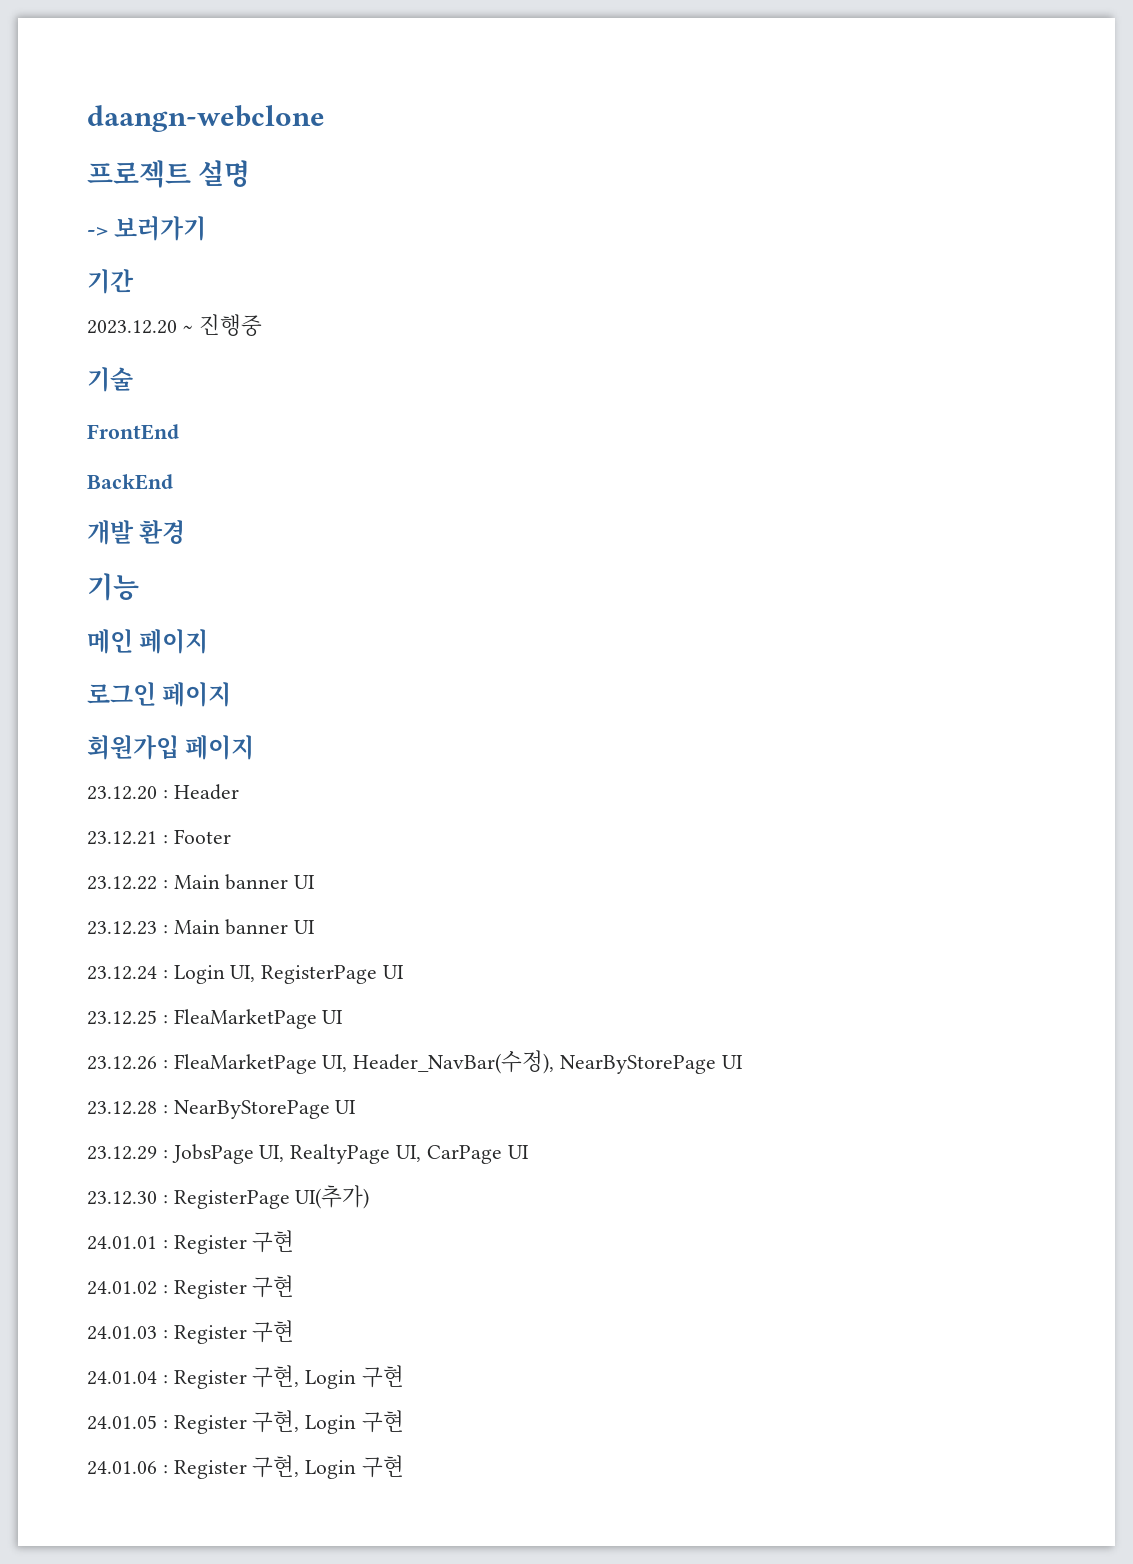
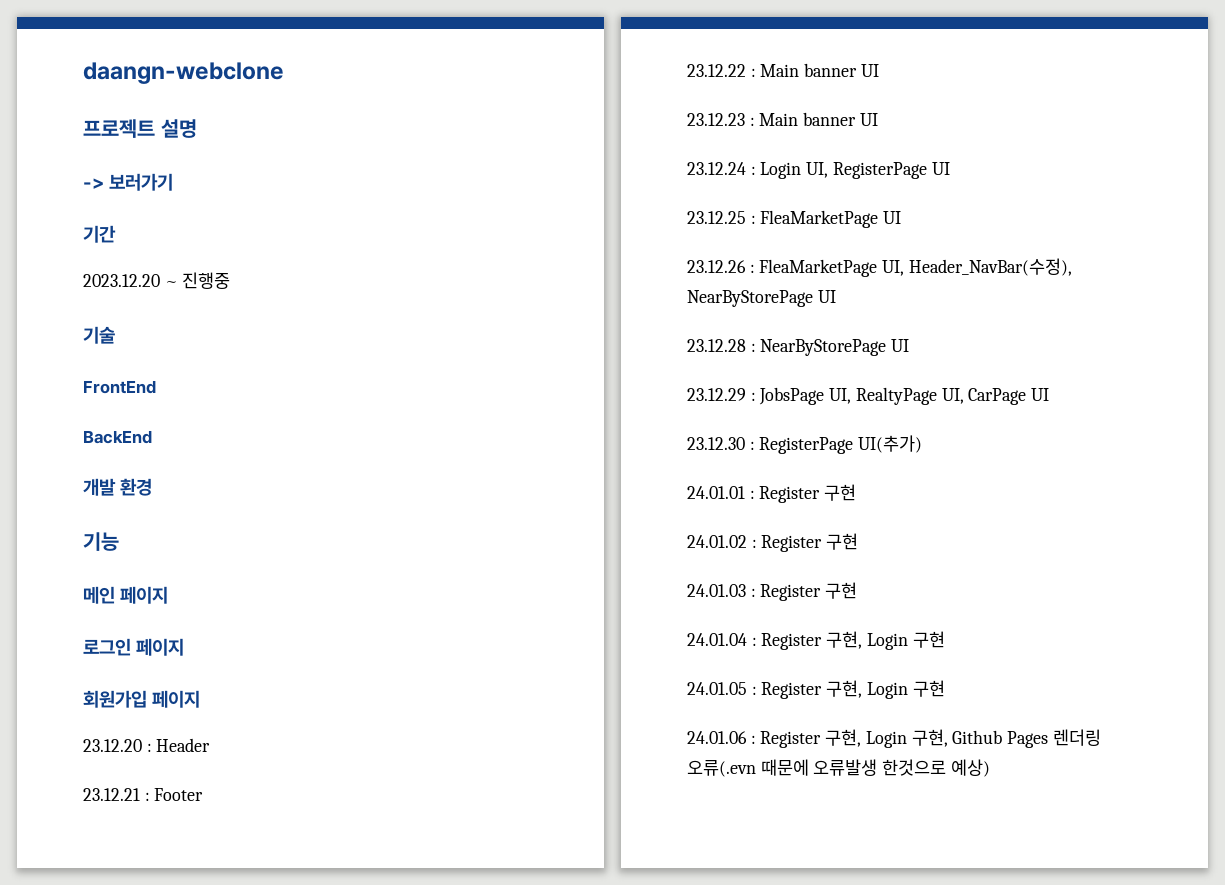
- 24.01.06 : Register 구현, Login 구현
+ 24.01.06 : Register 구현, Login 구현, Github Pages 렌더링 오류(.evn 때문에 오류발생 한것으로 예상)

